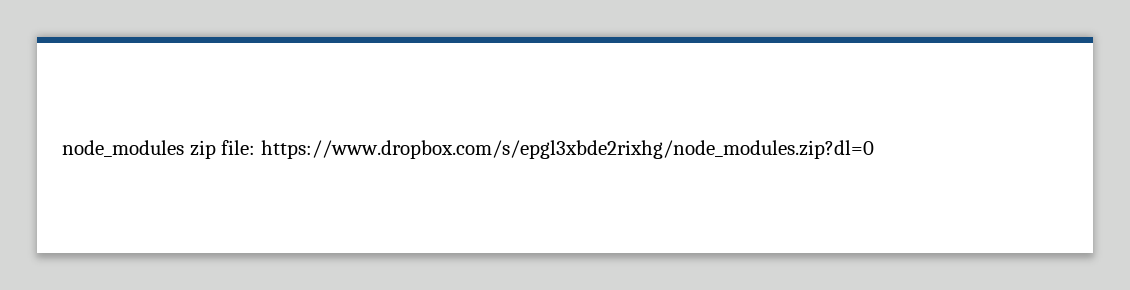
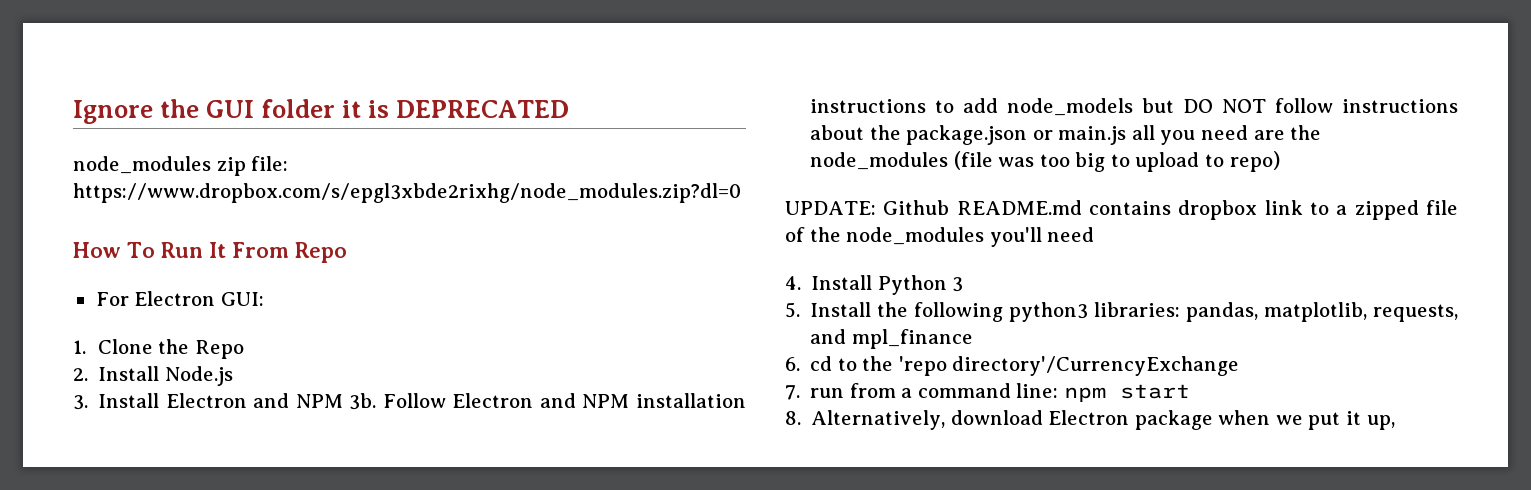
+ Ignore the GUI folder it is DEPRECATED
  node_modules zip file: https://www.dropbox.com/s/epgl3xbde2rixhg/node_modules.zip?dl=0
+ How To Run It From Repo
+ For Electron GUI:
+ 1. Clone the Repo
+ 2. Install Node.js
+ 3. Install Electron and NPM 3b. Follow Electron and NPM installation instructions to add node_models but DO NOT follow instructions about the package.json or main.js all you need are the node_modules (file was too big to upload to repo)
+ UPDATE: Github README.md contains dropbox link to a zipped file of the node_modules you'll need
+ 4. Install Python 3
+ 5. Install the following python3 libraries: pandas, matplotlib, requests, and mpl_finance
+ 6. cd to the 'repo directory'/CurrencyExchange
+ 7. run from a command line: npm start
+ 8. Alternatively, download Electron package when we put it up,

